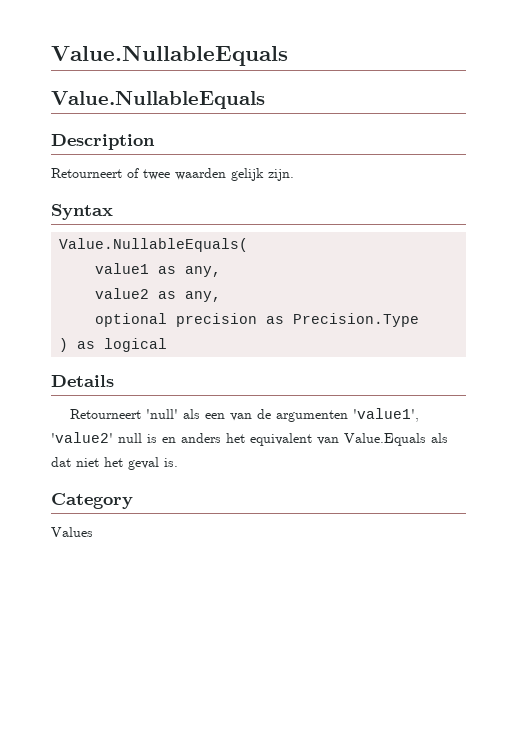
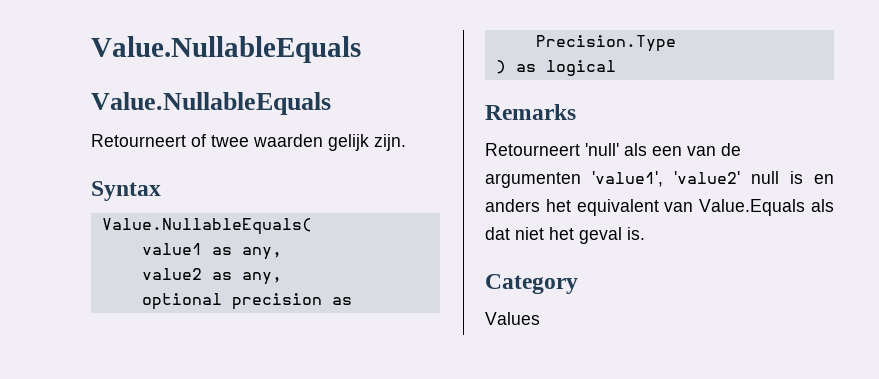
- Description
- Details
+ Remarks

